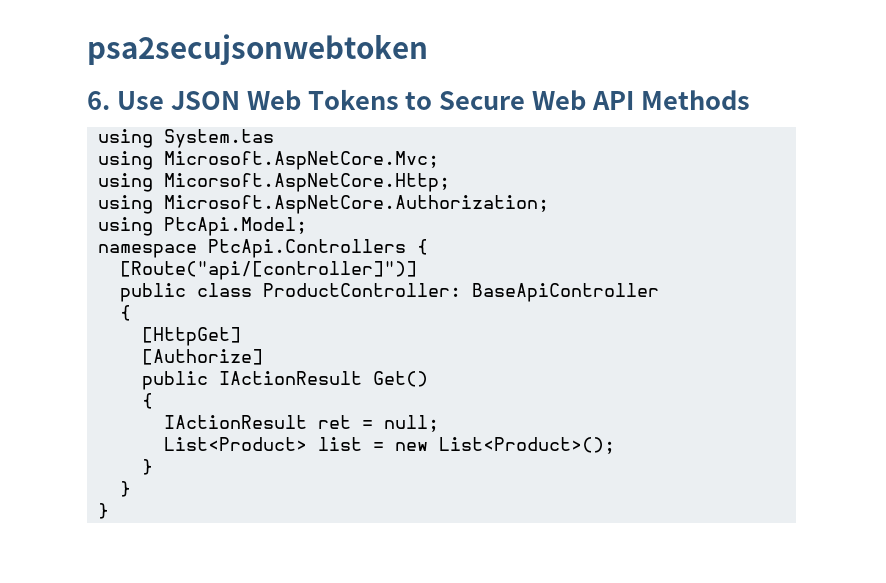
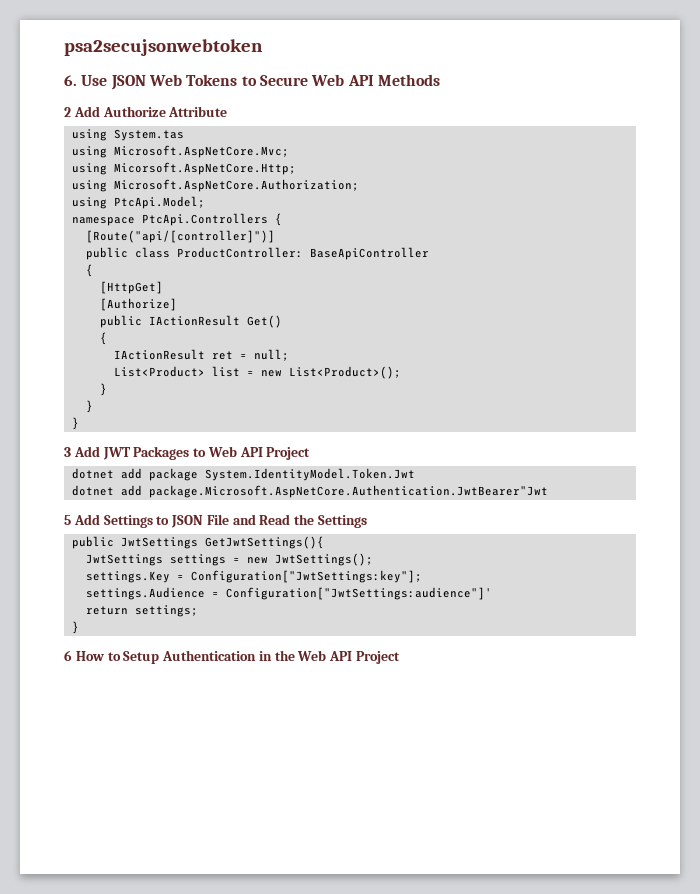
+ 2 Add Authorize Attribute
+ 3 Add JWT Packages to Web API Project
+ dotnet add package System.IdentityModel.Token.Jwt
+ dotnet add package.Microsoft.AspNetCore.Authentication.JwtBearer"Jwt
+ 5 Add Settings to JSON File and Read the Settings
+ public JwtSettings GetJwtSettings(){
+ JwtSettings settings = new JwtSettings();
+ settings.Key = Configuration["JwtSettings:key"];
+ settings.Audience = Configuration["JwtSettings:audience"]'
+ return settings;
+ }
+ 6 How to Setup Authentication in the Web API Project

